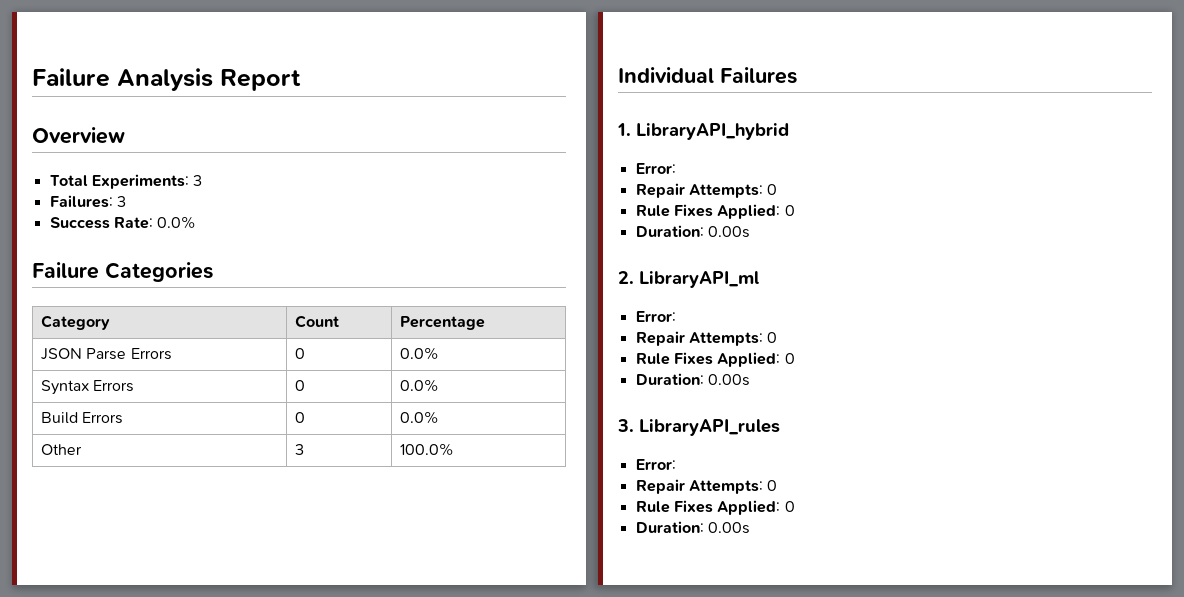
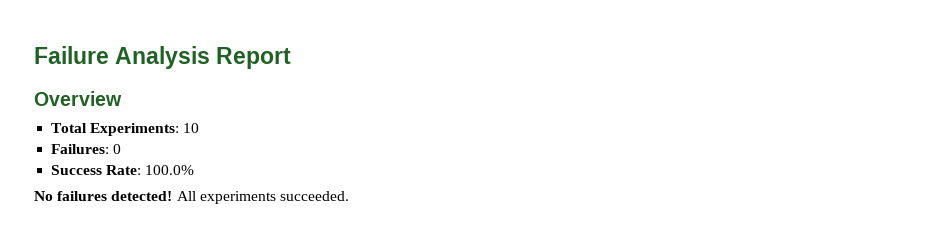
- Total Experiments: 3
+ Total Experiments: 10
- Failures: 3
+ Failures: 0
- Success Rate: 0.0%
- Failure Categories
- Category | Count | Percentage
- JSON Parse Errors | 0 | 0.0%
- Syntax Errors | 0 | 0.0%
- Build Errors | 0 | 0.0%
- Other | 3 | 100.0%
- Individual Failures
- 1. LibraryAPI_hybrid
- Error:
- Repair Attempts: 0
- Rule Fixes Applied: 0
- Duration: 0.00s
- 2. LibraryAPI_ml
- Error:
- Repair Attempts: 0
- Rule Fixes Applied: 0
- Duration: 0.00s
- 3. LibraryAPI_rules
- Error:
- Repair Attempts: 0
- Rule Fixes Applied: 0
- Duration: 0.00s
+ Success Rate: 100.0%
+ No failures detected! All experiments succeeded.

